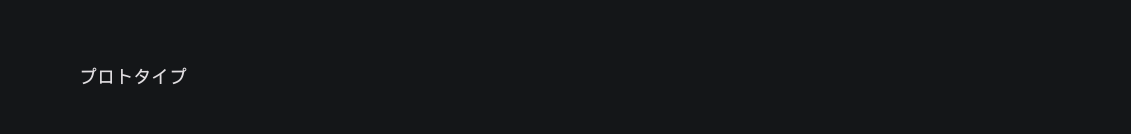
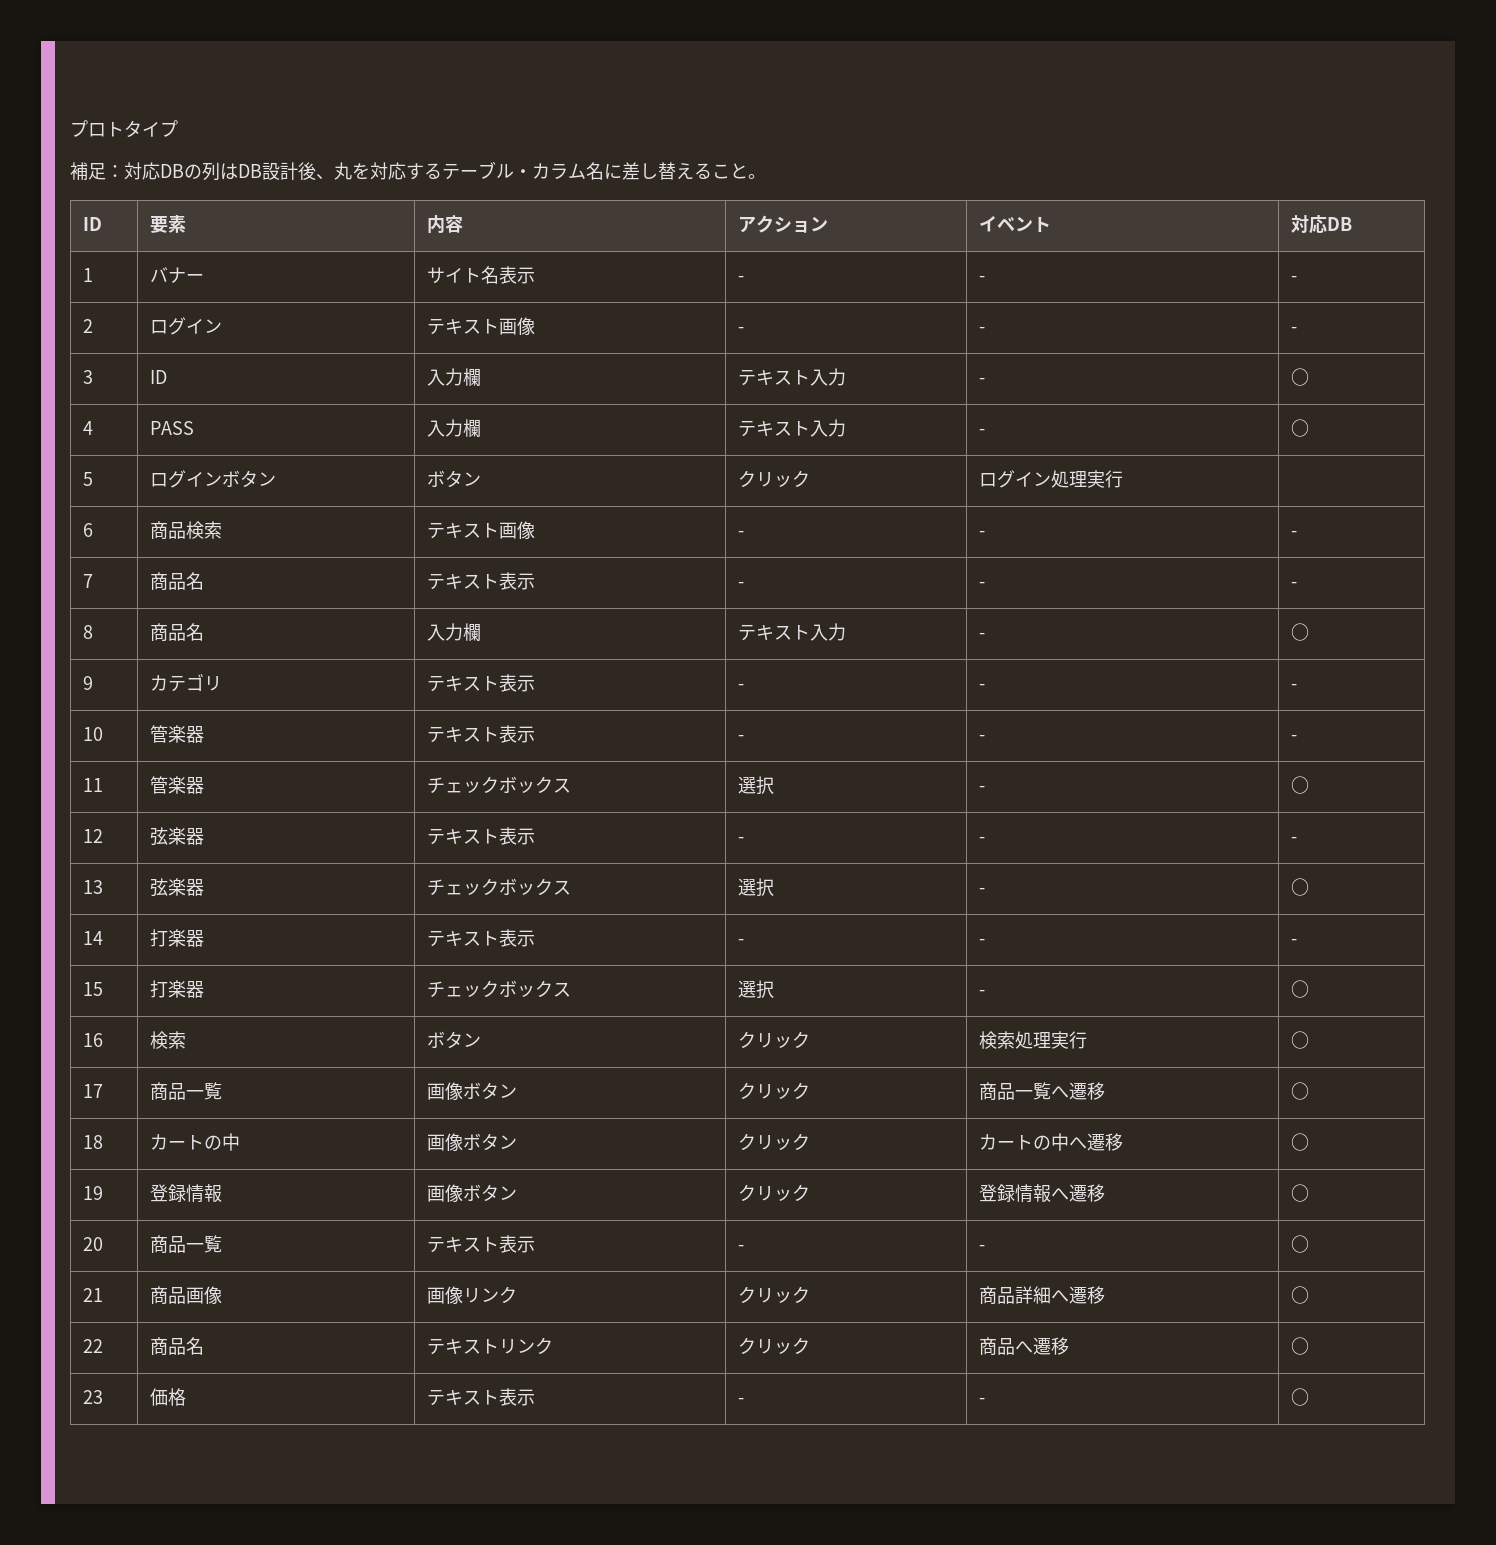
+ 補足：対応DBの列はDB設計後、丸を対応するテーブル・カラム名に差し替えること。
+ ID | 要素 | 内容 | アクション | イベント | 対応DB
+ 1 | バナー | サイト名表示 | - | - | -
+ 2 | ログイン | テキスト画像 | - | - | -
+ 3 | ID | 入力欄 | テキスト入力 | - | ○
+ 4 | PASS | 入力欄 | テキスト入力 | - | ○
+ 5 | ログインボタン | ボタン | クリック | ログイン処理実行 |
+ 6 | 商品検索 | テキスト画像 | - | - | -
+ 7 | 商品名 | テキスト表示 | - | - | -
+ 8 | 商品名 | 入力欄 | テキスト入力 | - | ○
+ 9 | カテゴリ | テキスト表示 | - | - | -
+ 10 | 管楽器 | テキスト表示 | - | - | -
+ 11 | 管楽器 | チェックボックス | 選択 | - | ○
+ 12 | 弦楽器 | テキスト表示 | - | - | -
+ 13 | 弦楽器 | チェックボックス | 選択 | - | ○
+ 14 | 打楽器 | テキスト表示 | - | - | -
+ 15 | 打楽器 | チェックボックス | 選択 | - | ○
+ 16 | 検索 | ボタン | クリック | 検索処理実行 | ○
+ 17 | 商品一覧 | 画像ボタン | クリック | 商品一覧へ遷移 | ○
+ 18 | カートの中 | 画像ボタン | クリック | カートの中へ遷移 | ○
+ 19 | 登録情報 | 画像ボタン | クリック | 登録情報へ遷移 | ○
+ 20 | 商品一覧 | テキスト表示 | - | - | ○
+ 21 | 商品画像 | 画像リンク | クリック | 商品詳細へ遷移 | ○
+ 22 | 商品名 | テキストリンク | クリック | 商品へ遷移 | ○
+ 23 | 価格 | テキスト表示 | - | - | ○

